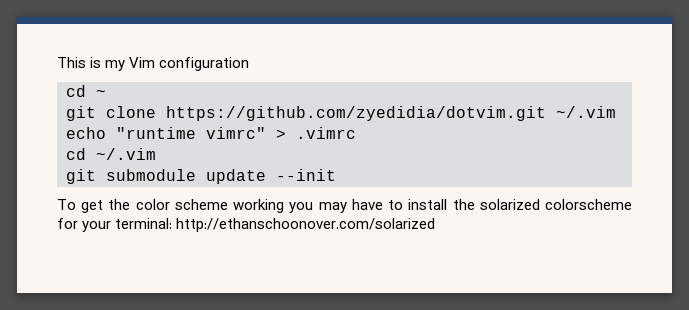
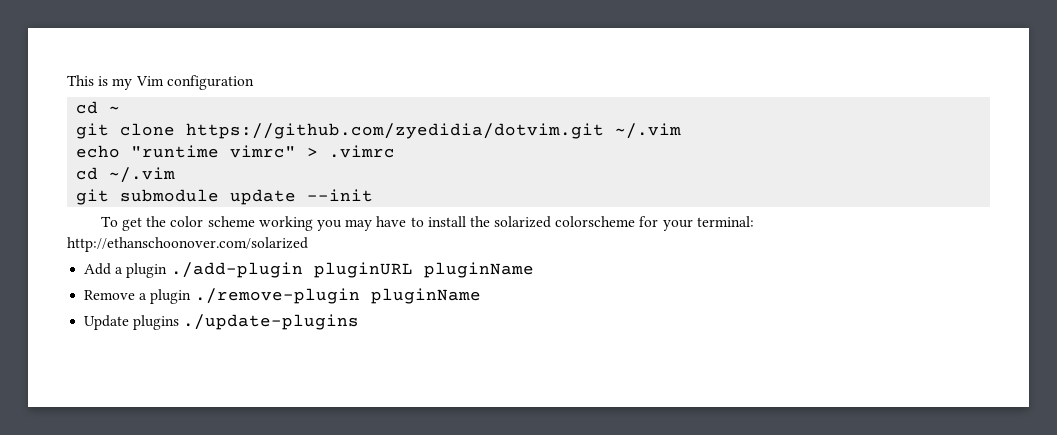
+ Add a plugin ./add-plugin pluginURL pluginName
+ Remove a plugin ./remove-plugin pluginName
+ Update plugins ./update-plugins

